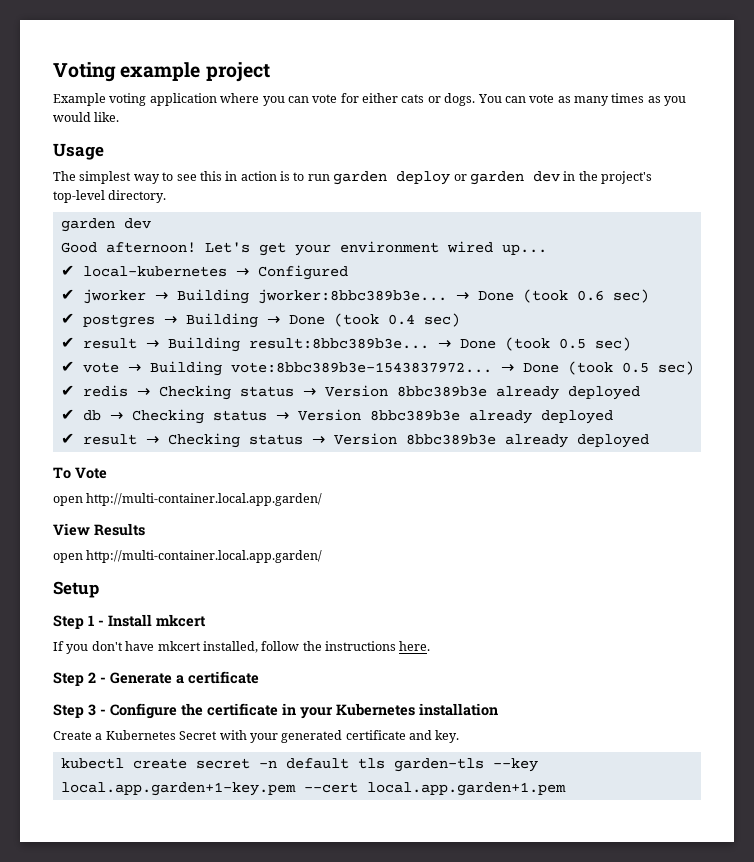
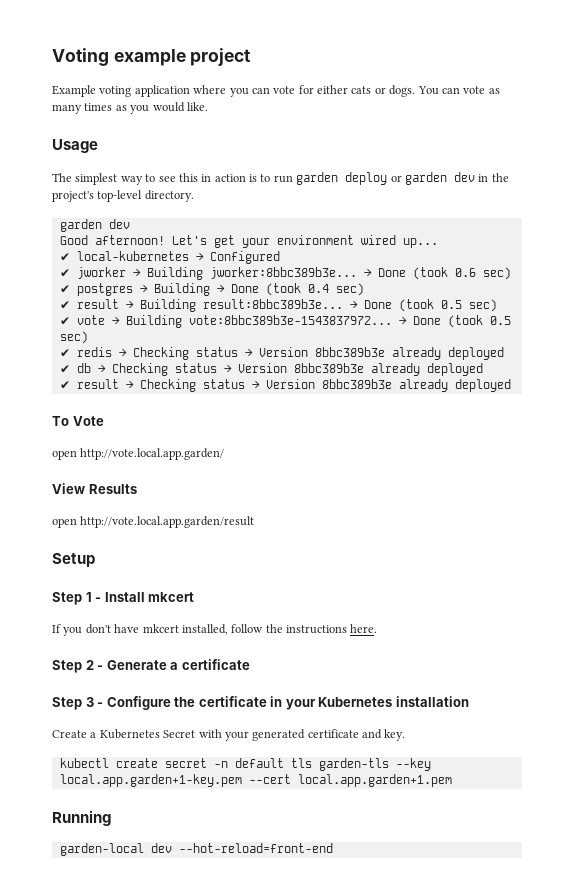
  To Vote
- open http://multi-container.local.app.garden/
+ open http://vote.local.app.garden/
  View Results
- open http://multi-container.local.app.garden/
+ open http://vote.local.app.garden/result
+ Running
+ garden-local dev --hot-reload=front-end

